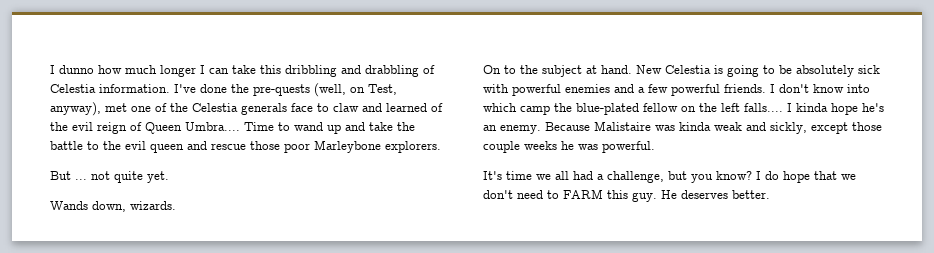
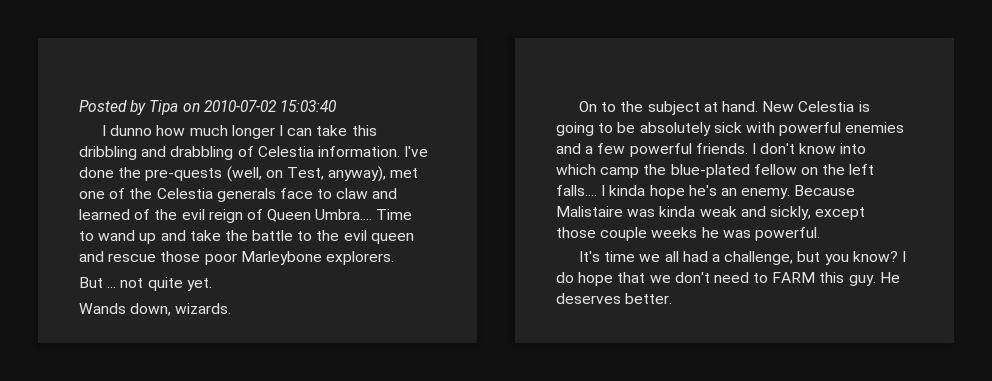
+ Posted by Tipa on 2010-07-02 15:03:40

